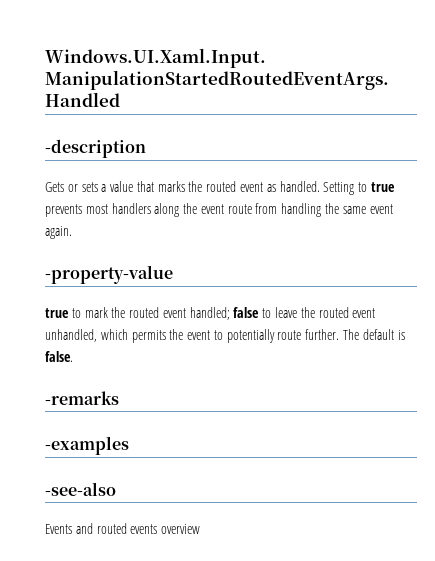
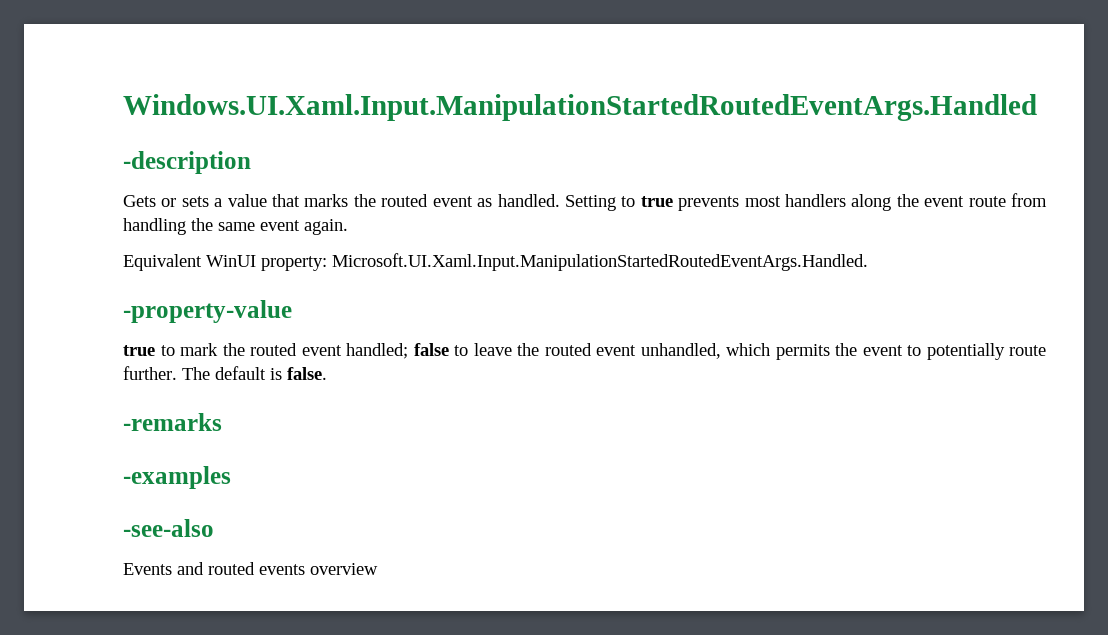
+ Equivalent WinUI property: Microsoft.UI.Xaml.Input.ManipulationStartedRoutedEventArgs.Handled.

